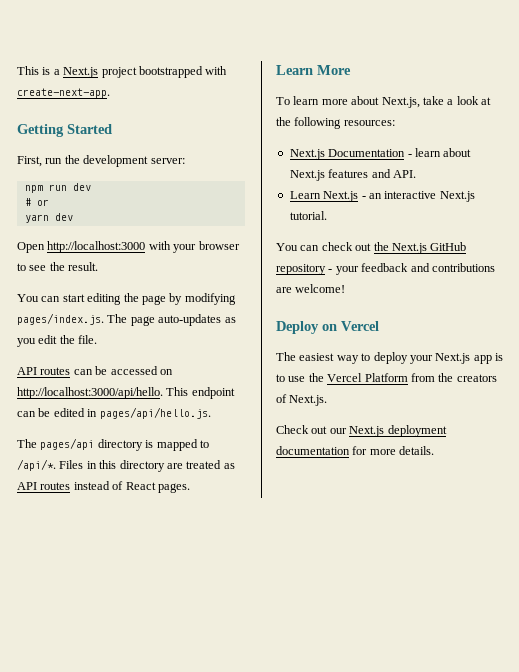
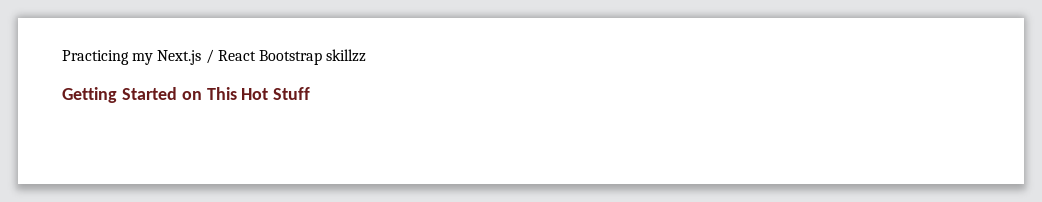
- This is a Next.js project bootstrapped with create-next-app.
- Getting Started
- First, run the development server:
- npm run dev
- # or
- yarn dev
- Open http://localhost:3000 with your browser to see the result.
- You can start editing the page by modifying pages/index.js. The page auto-updates as you edit the file.
- API routes can be accessed on http://localhost:3000/api/hello. This endpoint can be edited in pages/api/hello.js.
- The pages/api directory is mapped to /api/*. Files in this directory are treated as API routes instead of React pages.
- Learn More
- To learn more about Next.js, take a look at the following resources:
- Next.js Documentation - learn about Next.js features and API.
- Learn Next.js - an interactive Next.js tutorial.
- You can check out the Next.js GitHub repository - your feedback and contributions are welcome!
- Deploy on Vercel
- The easiest way to deploy your Next.js app is to use the Vercel Platform from the creators of Next.js.
- Check out our Next.js deployment documentation for more details.
+ Practicing my Next.js / React Bootstrap skillzz
+ Getting Started on This Hot Stuff

